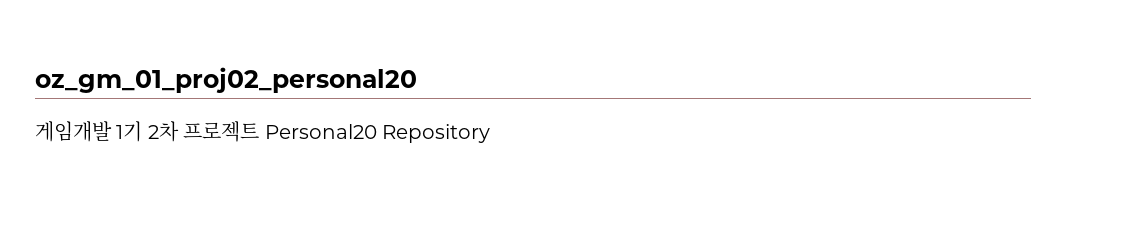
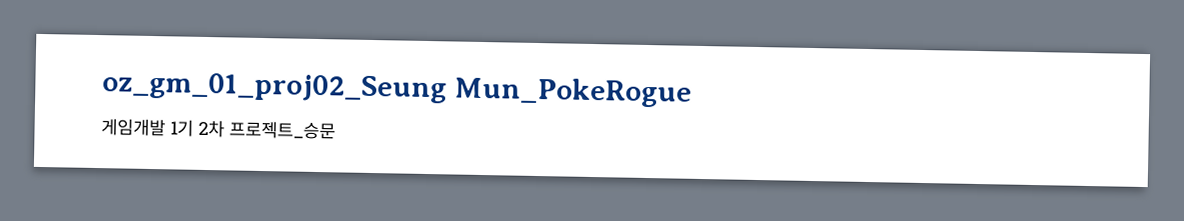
- oz_gm_01_proj02_personal20
+ oz_gm_01_proj02_Seung Mun_PokeRogue
- 게임개발 1기 2차 프로젝트 Personal20 Repository
+ 게임개발 1기 2차 프로젝트_승문

